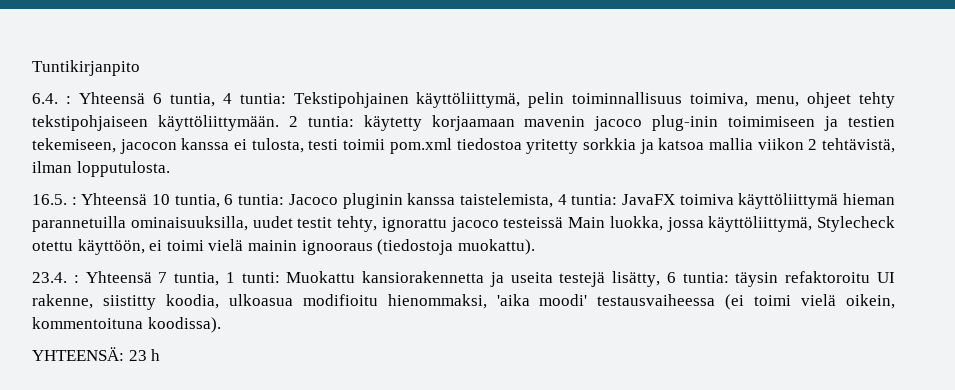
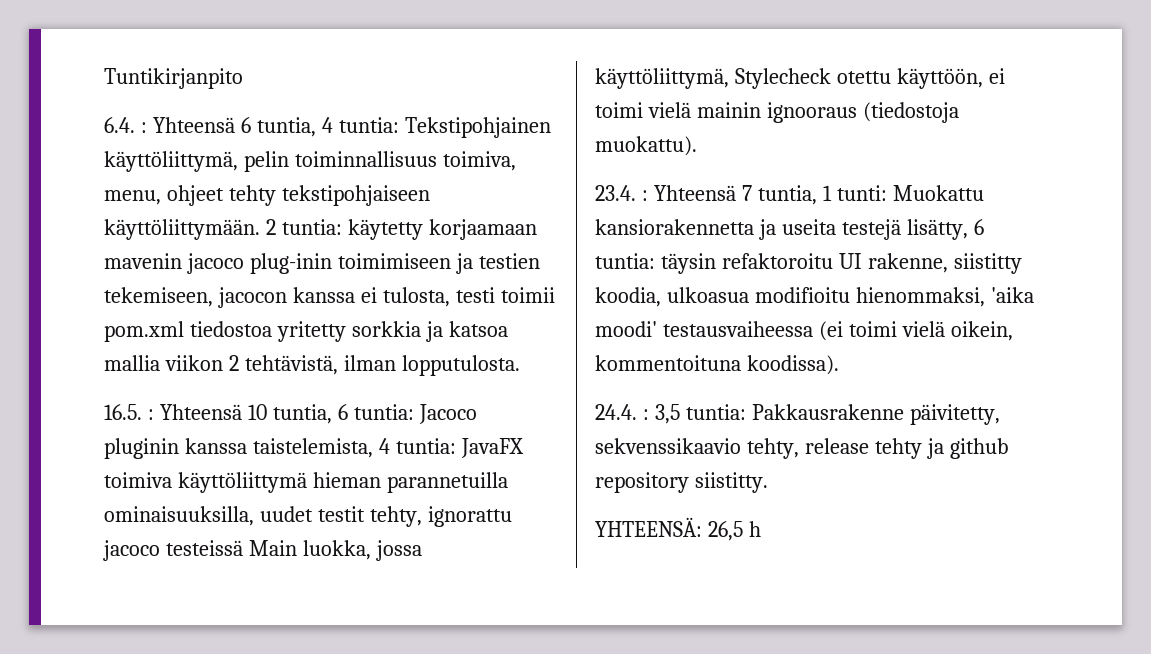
+ 24.4. : 3,5 tuntia: Pakkausrakenne päivitetty, sekvenssikaavio tehty, release tehty ja github repository siistitty.
- YHTEENSÄ: 23 h
+ YHTEENSÄ: 26,5 h

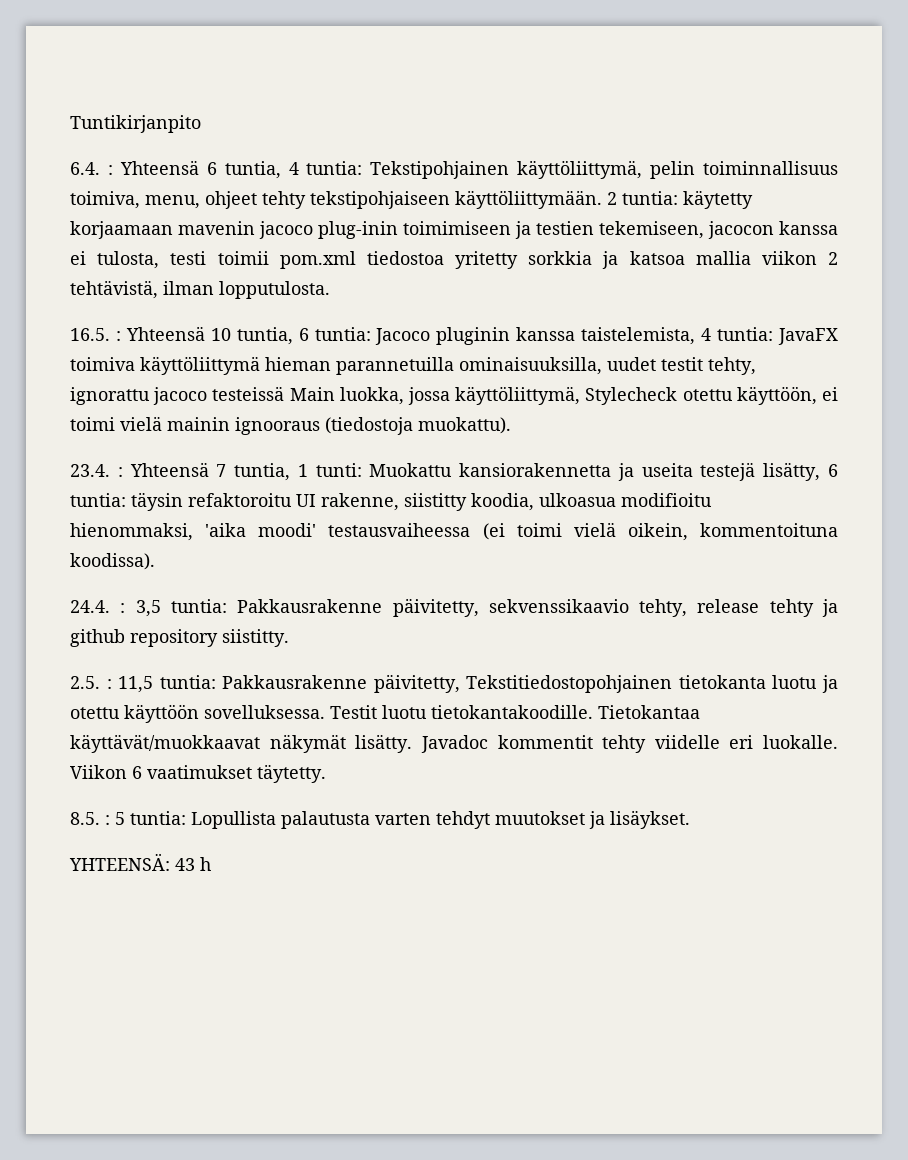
+ 2.5. : 11,5 tuntia: Pakkausrakenne päivitetty, Tekstitiedostopohjainen tietokanta luotu ja otettu käyttöön sovelluksessa. Testit luotu tietokantakoodille. Tietokantaa käyttävät/muokkaavat näkymät lisätty. Javadoc kommentit tehty viidelle eri luokalle. Viikon 6 vaatimukset täytetty.
+ 8.5. : 5 tuntia: Lopullista palautusta varten tehdyt muutokset ja lisäykset.
- YHTEENSÄ: 26,5 h
+ YHTEENSÄ: 43 h

